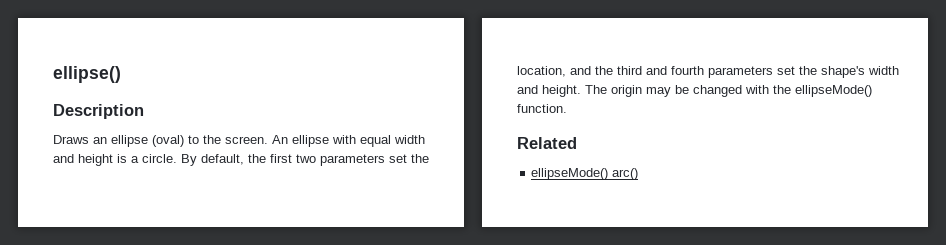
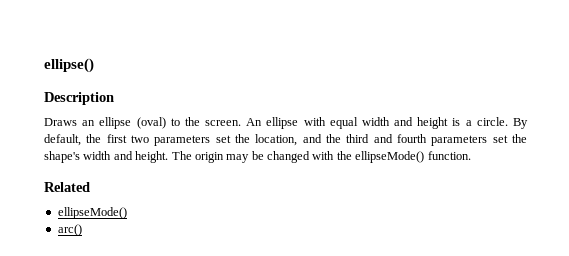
  Related
- ellipseMode() arc()
+ ellipseMode()
+ arc()

